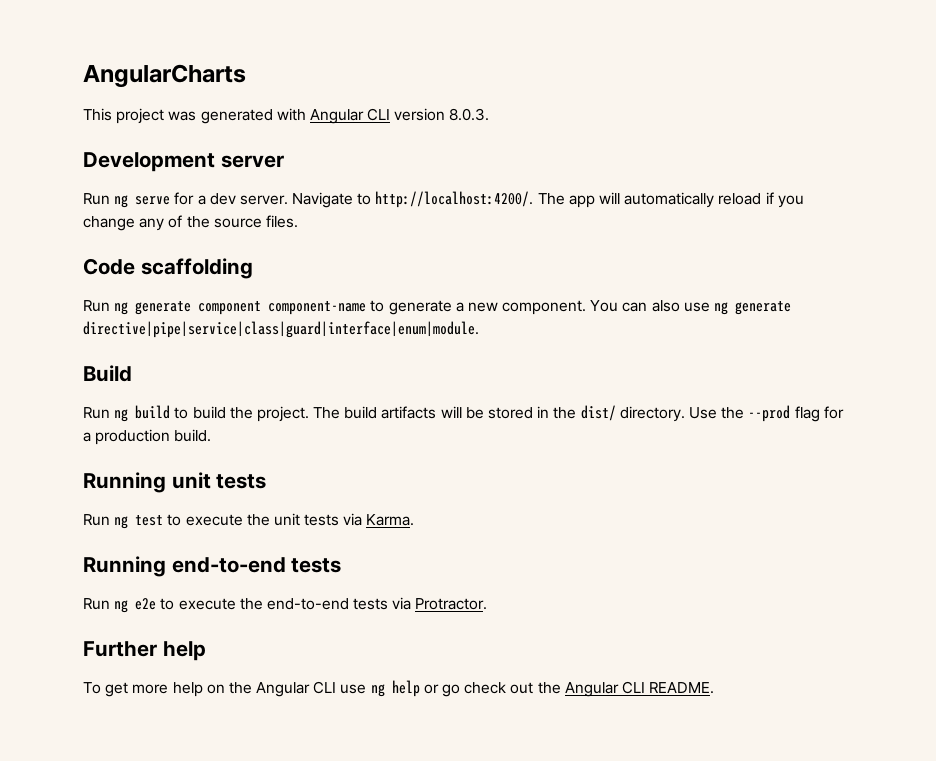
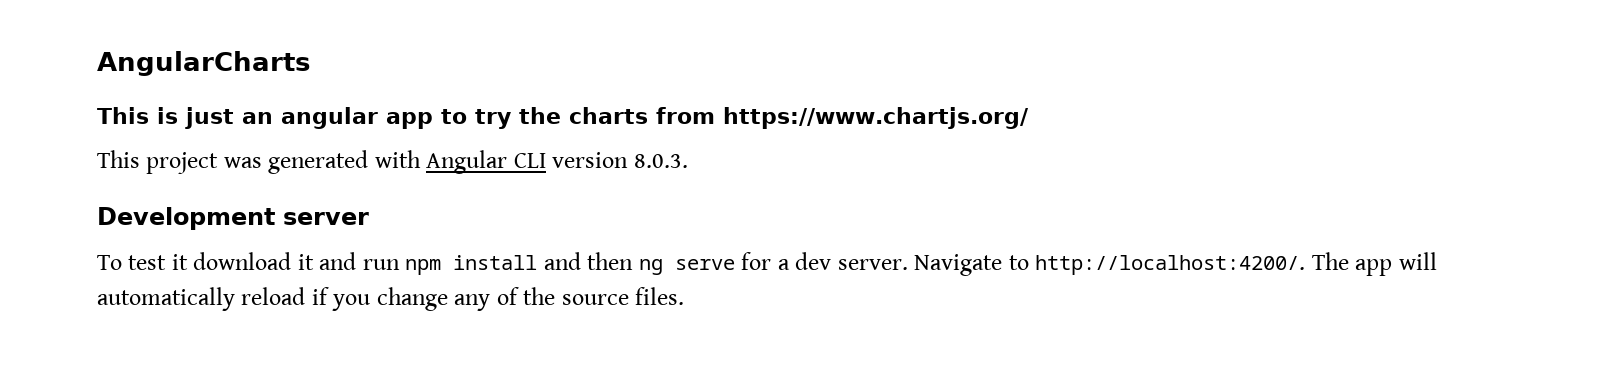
+ This is just an angular app to try the charts from https://www.chartjs.org/
- Run ng serve for a dev server.
+ To test it download it and run npm install and then ng serve for a dev server.
- Code scaffolding
- Run ng generate component component-name to generate a new component. You can also use ng generate directive|pipe|service|class|guard|interface|enum|module.
- Build
- Run ng build to build the project. The build artifacts will be stored in the dist/ directory. Use the --prod flag for a production build.
- Running unit tests
- Run ng test to execute the unit tests via Karma.
- Running end-to-end tests
- Run ng e2e to execute the end-to-end tests via Protractor.
- Further help
- To get more help on the Angular CLI use ng help or go check out the Angular CLI README.

